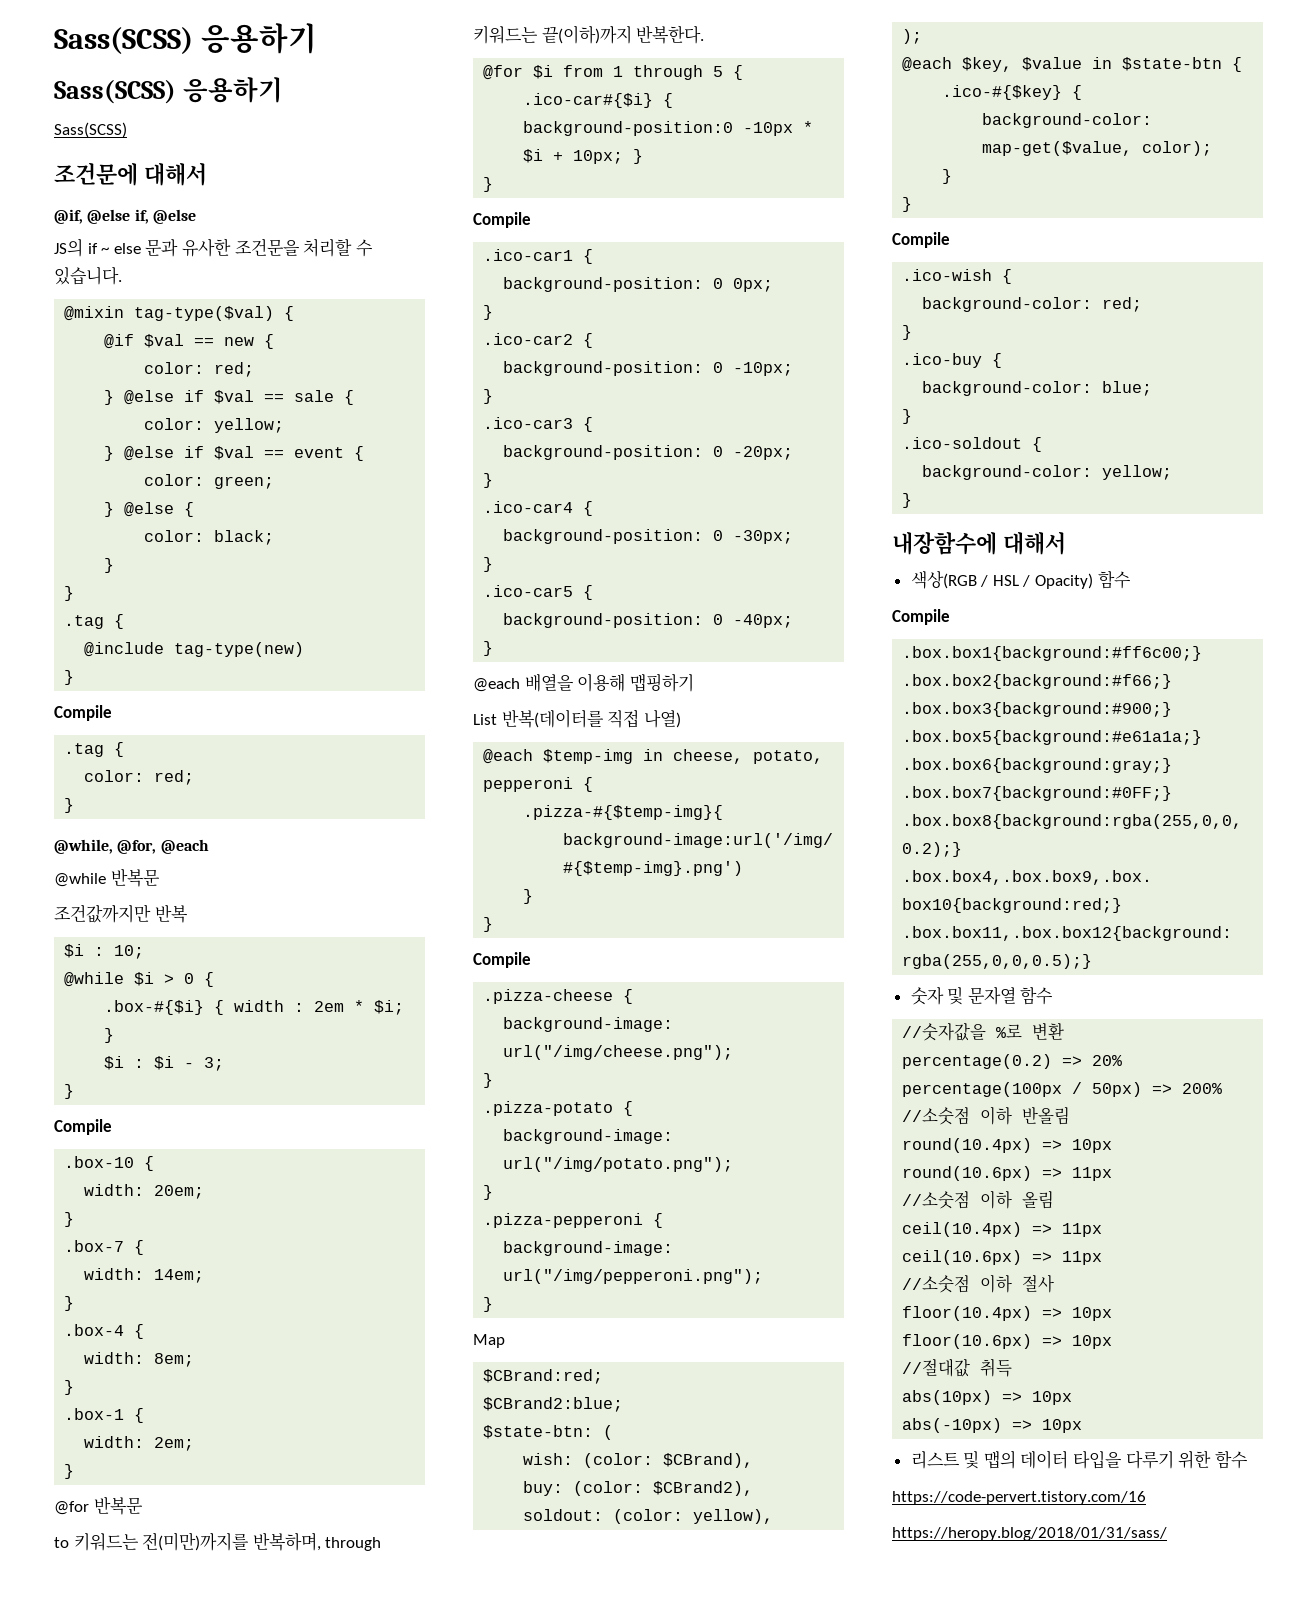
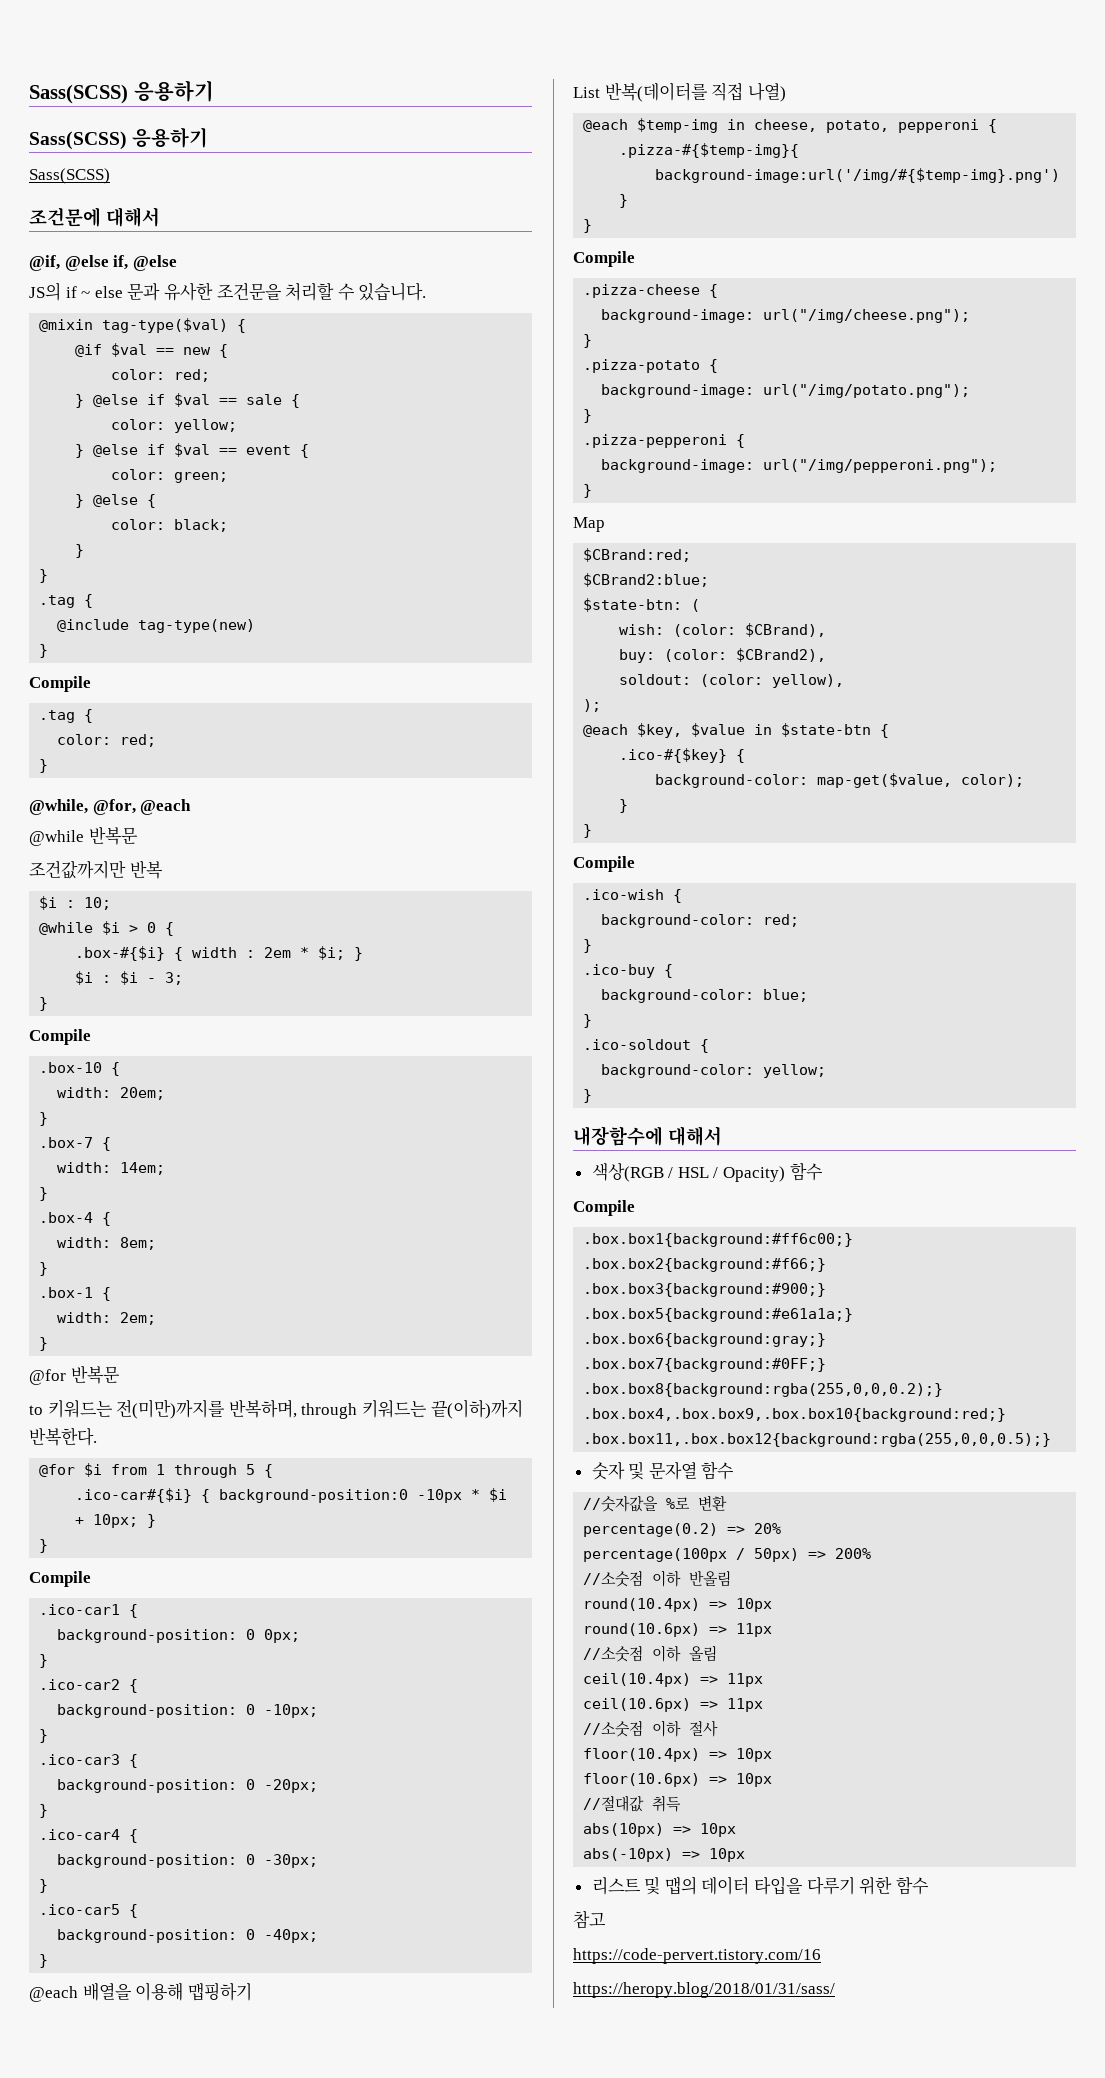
+ 참고

